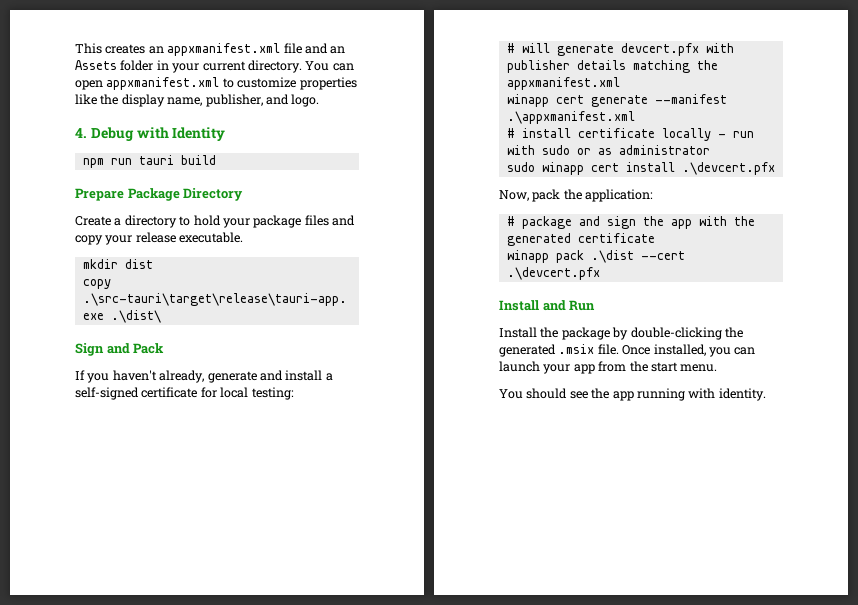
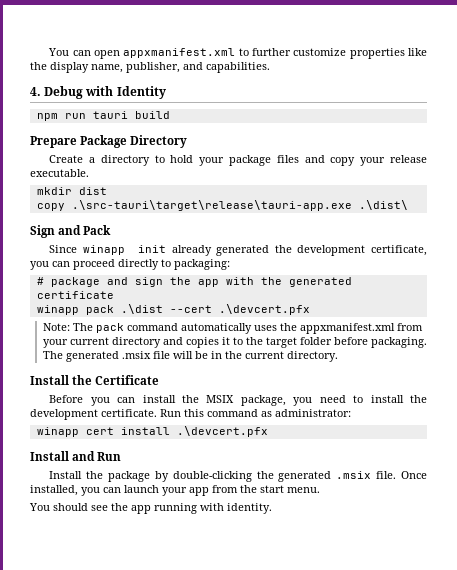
- This creates an appxmanifest.xml file and an Assets folder in your current directory. You can open appxmanifest.xml to customize properties like the display name, publisher, and logo.
+ You can open appxmanifest.xml to further customize properties like the display name, publisher, and capabilities.
- If you haven't already, generate and install a self-signed certificate for local testing:
- # will generate devcert.pfx with publisher details matching the appxmanifest.xml
- winapp cert generate --manifest .\appxmanifest.xml
- # install certificate locally - run with sudo or as administrator
- sudo winapp cert install .\devcert.pfx
- Now, pack the application:
+ Since winapp init already generated the development certificate, you can proceed directly to packaging:
+ Note: The pack command automatically uses the appxmanifest.xml from your current directory and copies it to the target folder before packaging. The generated .msix file will be in the current directory.
+ Install the Certificate
+ Before you can install the MSIX package, you need to install the development certificate. Run this command as administrator:
+ winapp cert install .\devcert.pfx

